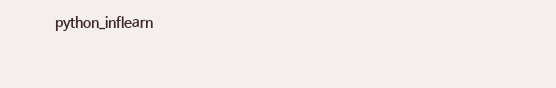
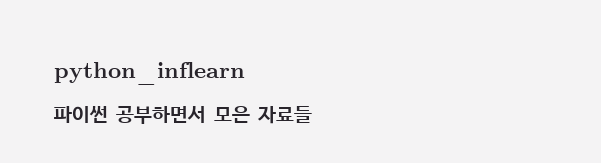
+ 파이썬 공부하면서 모은 자료들

